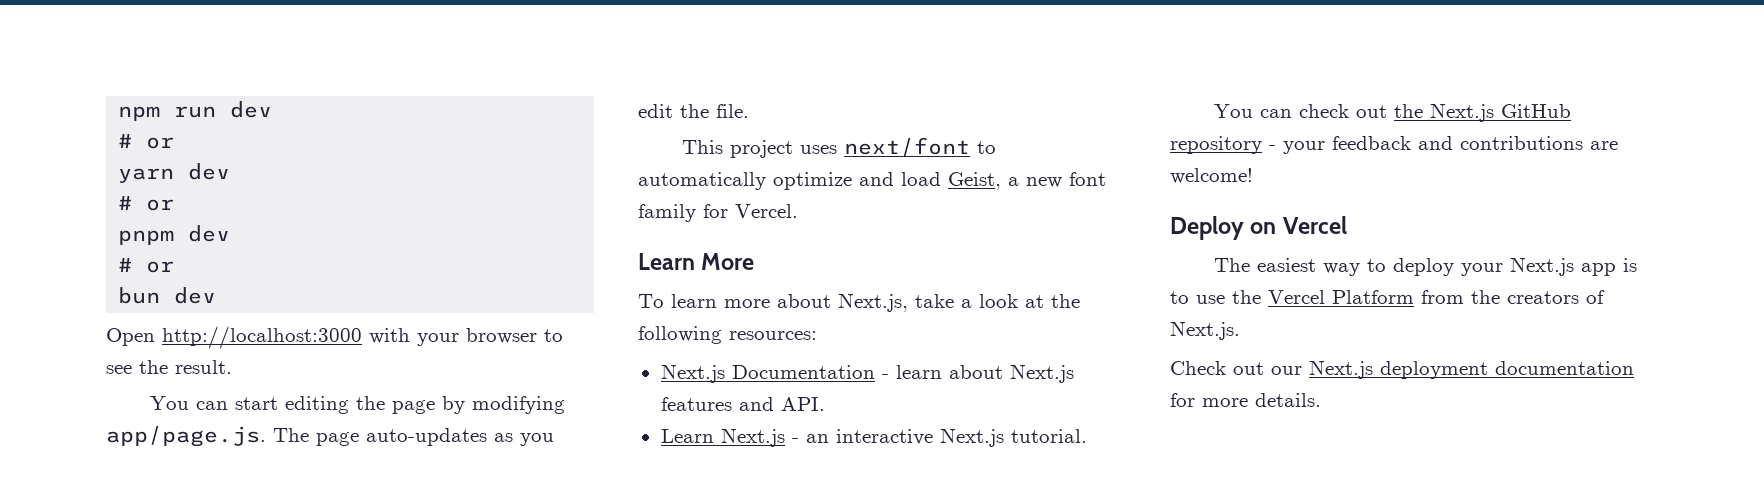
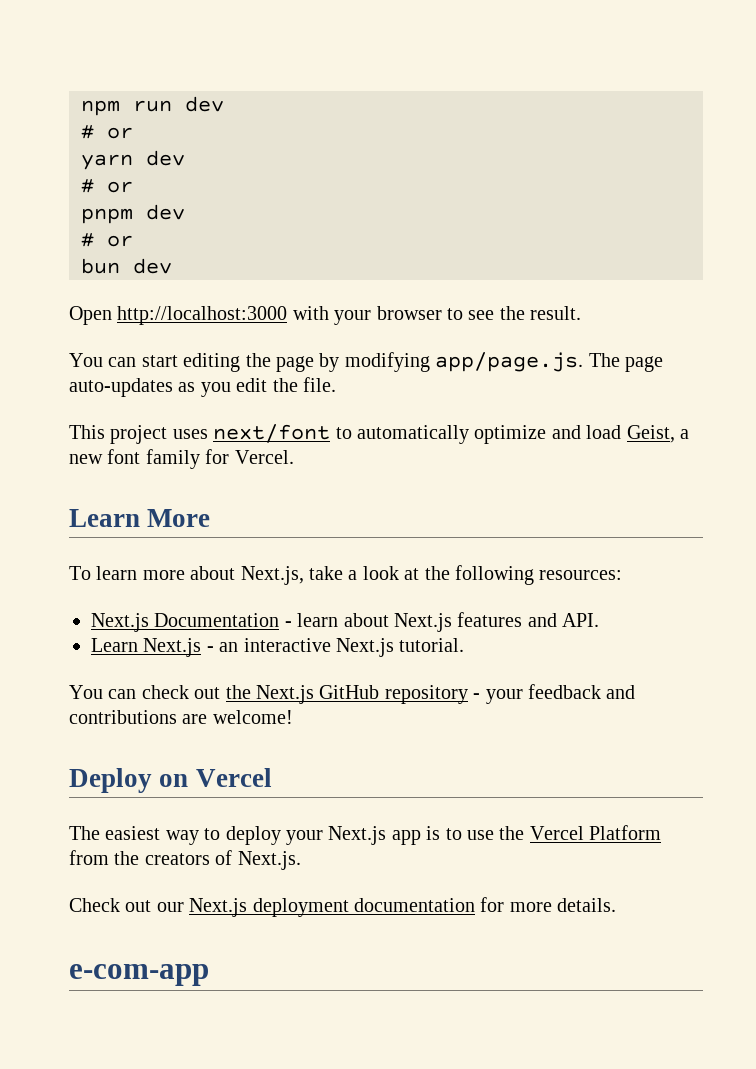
+ e-com-app

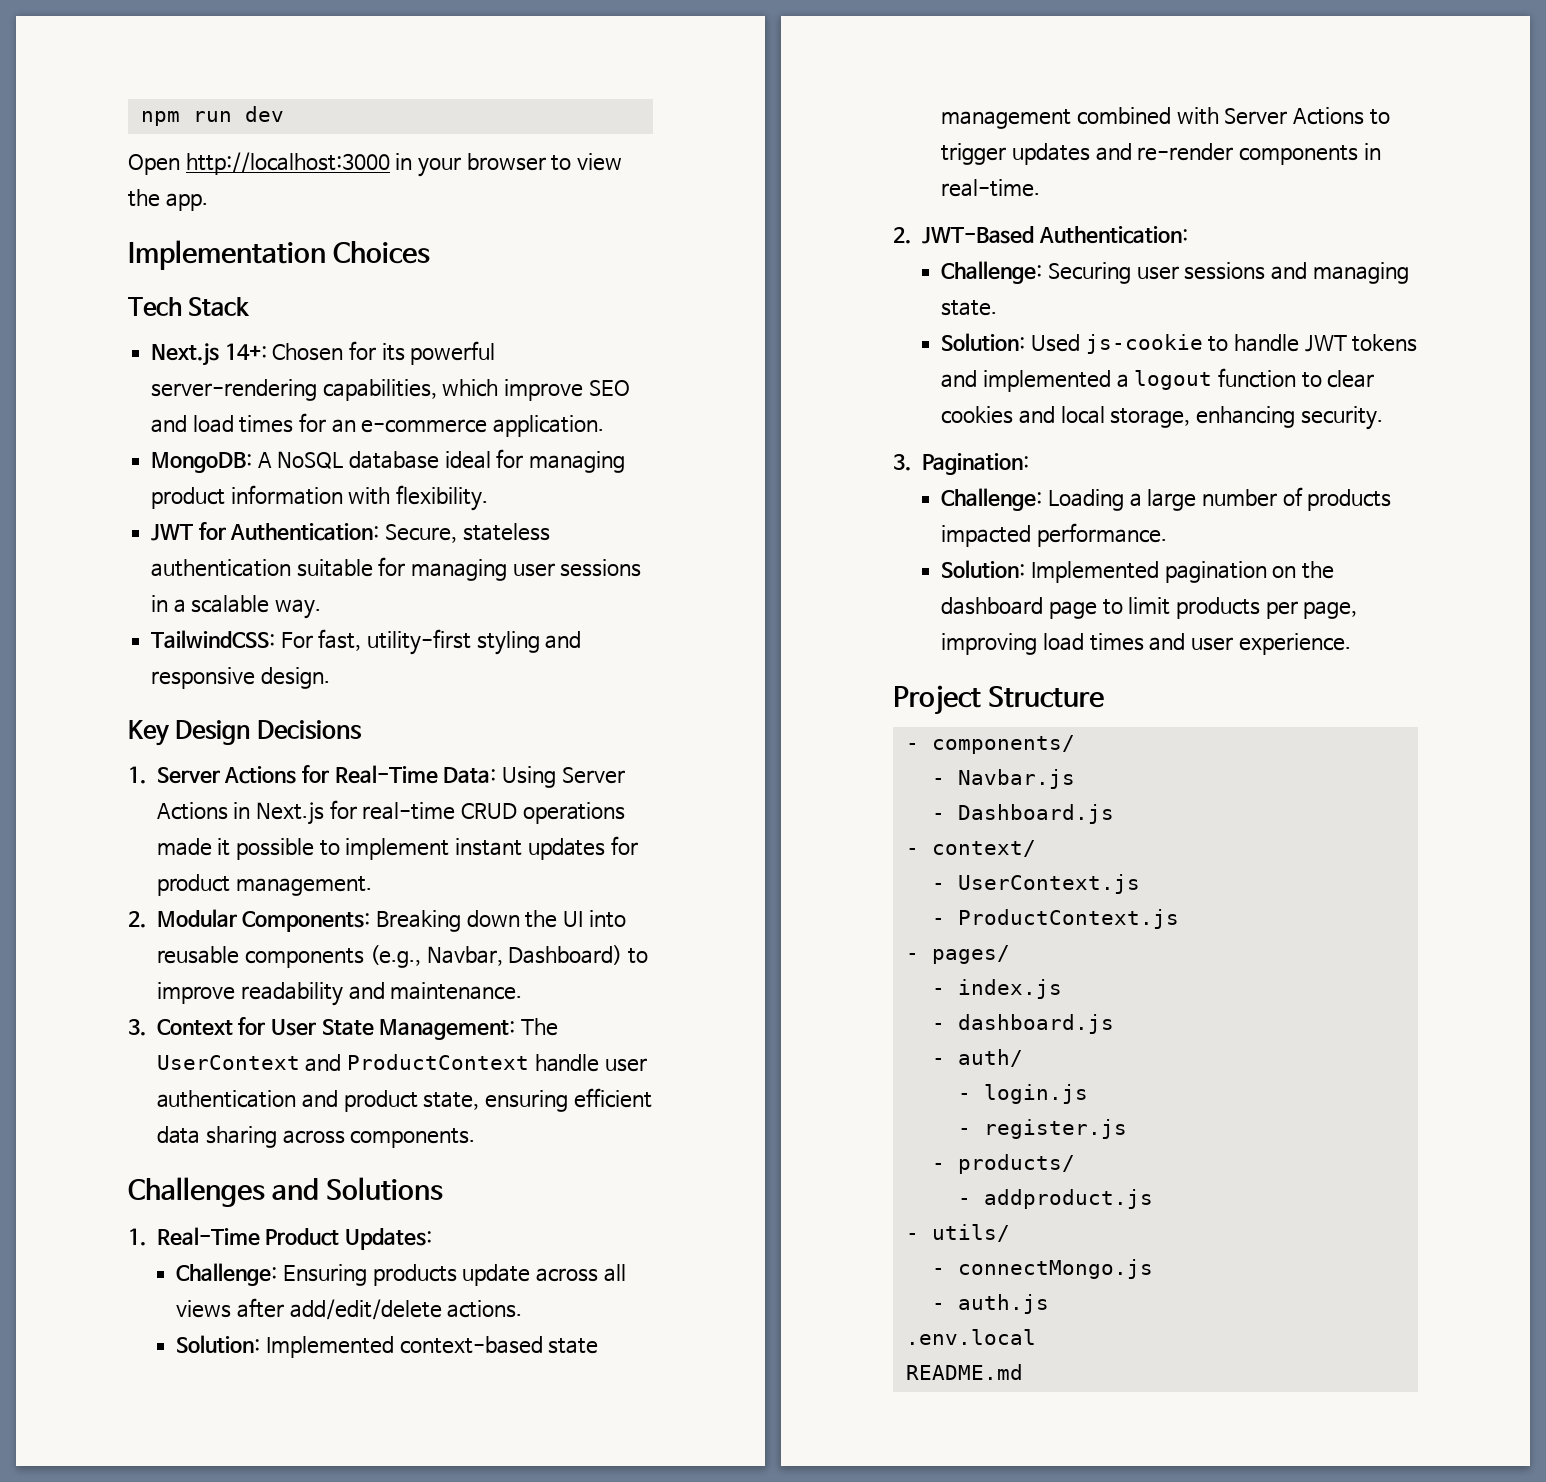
  npm run dev
- # or
- yarn dev
- # or
- pnpm dev
- # or
- bun dev
- Open http://localhost:3000 with your browser to see the result.
- You can start editing the page by modifying app/page.js. The page auto-updates as you edit the file.
- This project uses next/font to automatically optimize and load Geist, a new font family for Vercel.
- Learn More
- To learn more about Next.js, take a look at the following resources:
- Next.js Documentation - learn about Next.js features and API.
- Learn Next.js - an interactive Next.js tutorial.
- You can check out the Next.js GitHub repository - your feedback and contributions are welcome!
- Deploy on Vercel
- The easiest way to deploy your Next.js app is to use the Vercel Platform from the creators of Next.js.
- Check out our Next.js deployment documentation for more details.
- e-com-app
+ Open http://localhost:3000 in your browser to view the app.
+ Implementation Choices
+ Tech Stack
+ Next.js 14+: Chosen for its powerful server-rendering capabilities, which improve SEO and load times for an e-commerce application.
+ MongoDB: A NoSQL database ideal for managing product information with flexibility.
+ JWT for Authentication: Secure, stateless authentication suitable for managing user sessions in a scalable way.
+ TailwindCSS: For fast, utility-first styling and responsive design.
+ Key Design Decisions
+ 1. Server Actions for Real-Time Data: Using Server Actions in Next.js for real-time CRUD operations made it possible to implement instant updates for product management.
+ 2. Modular Components: Breaking down the UI into reusable components (e.g., Navbar, Dashboard) to improve readability and maintenance.
+ 3. Context for User State Management: The UserContext and ProductContext handle user authentication and product state, ensuring efficient data sharing across components.
+ Challenges and Solutions
+ 1. Real-Time Product Updates:
+ Challenge: Ensuring products update across all views after add/edit/delete actions.
+ Solution: Implemented context-based state management combined with Server Actions to trigger updates and re-render components in real-time.
+ 2. JWT-Based Authentication:
+ Challenge: Securing user sessions and managing state.
+ Solution: Used js-cookie to handle JWT tokens and implemented a logout function to clear cookies and local storage, enhancing security.
+ 3. Pagination:
+ Challenge: Loading a large number of products impacted performance.
+ Solution: Implemented pagination on the dashboard page to limit products per page, improving load times and user experience.
+ Project Structure
+ - components/
+ - Navbar.js
+ - Dashboard.js
+ - context/
+ - UserContext.js
+ - ProductContext.js
+ - pages/
+ - index.js
+ - dashboard.js
+ - auth/
+ - login.js
+ - register.js
+ - products/
+ - addproduct.js
+ - utils/
+ - connectMongo.js
+ - auth.js
+ .env.local
+ README.md

